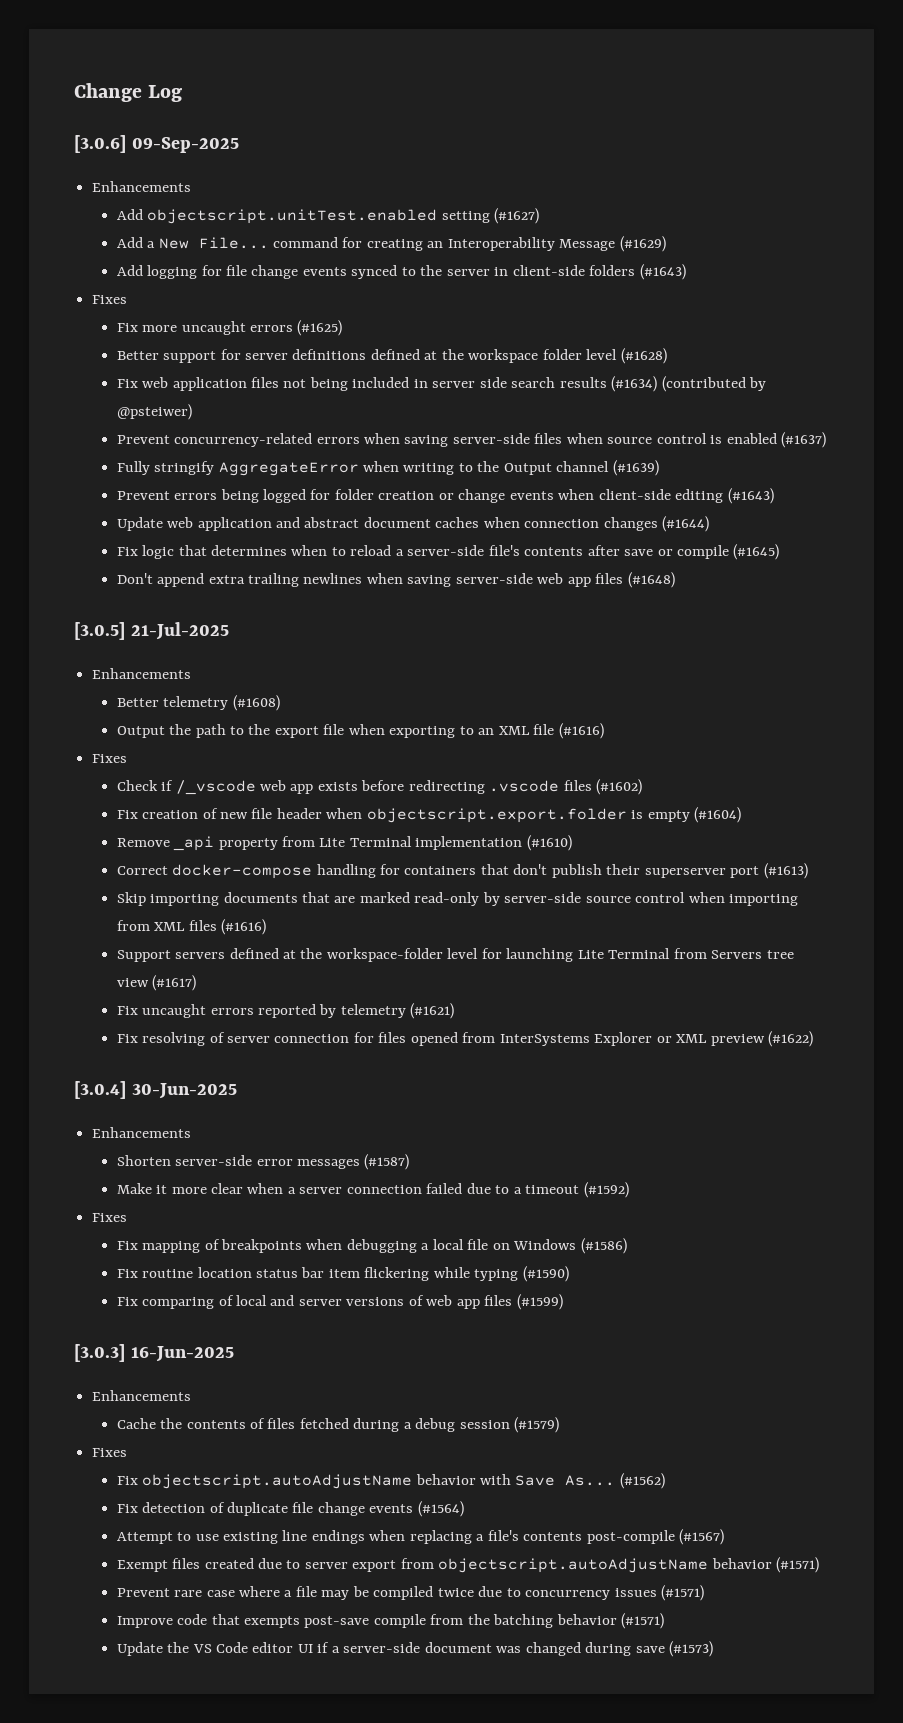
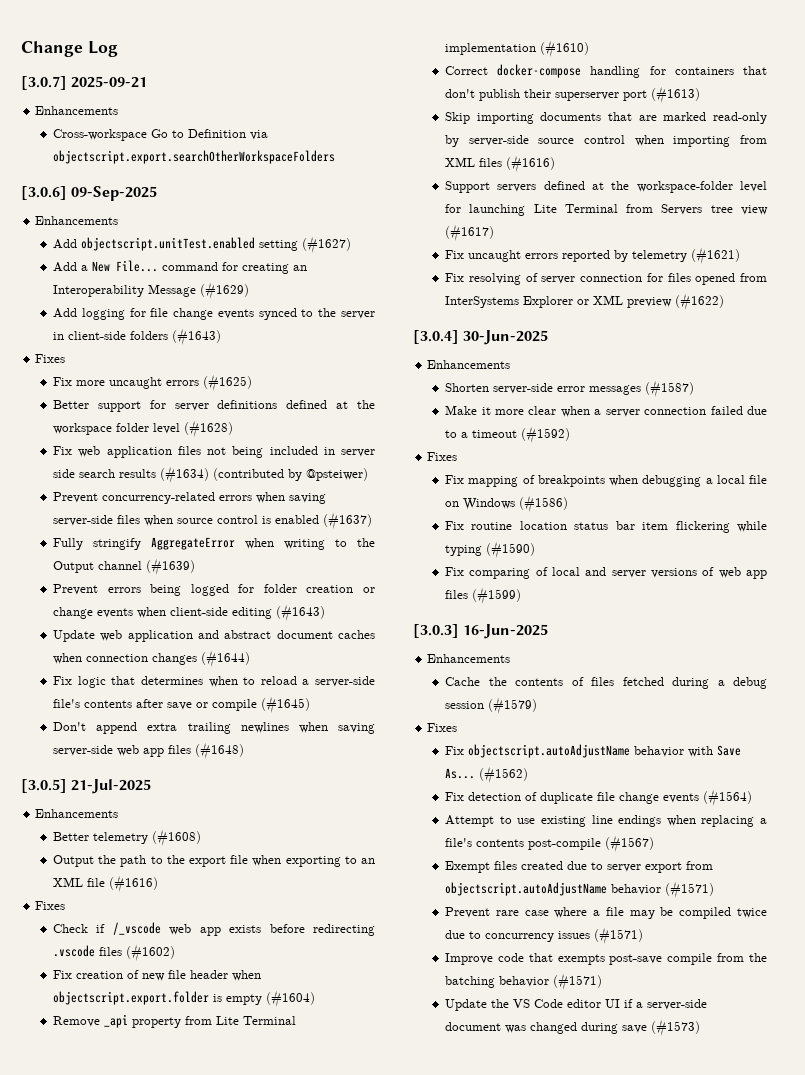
+ [3.0.7] 2025-09-21
+ Enhancements
+ Cross-workspace Go to Definition via objectscript.export.searchOtherWorkspaceFolders

